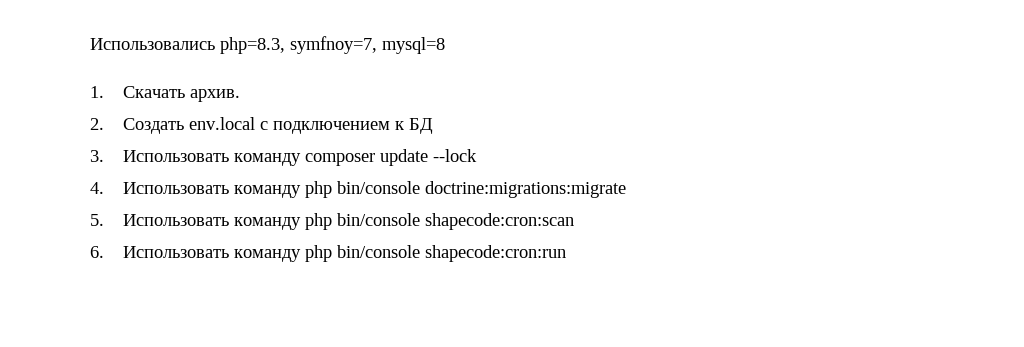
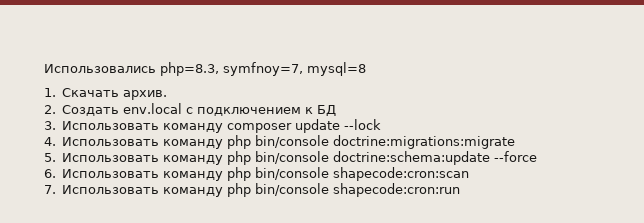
- 5. Использовать команду php bin/console shapecode:cron:scan
+ 5. Использовать команду php bin/console doctrine:schema:update --force
+ 6. Использовать команду php bin/console shapecode:cron:scan
- 6. Использовать команду php bin/console shapecode:cron:run
+ 7. Использовать команду php bin/console shapecode:cron:run

